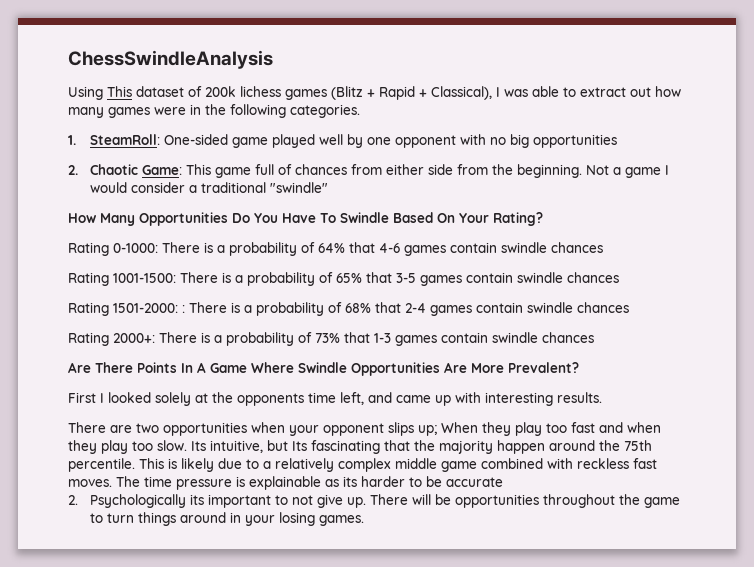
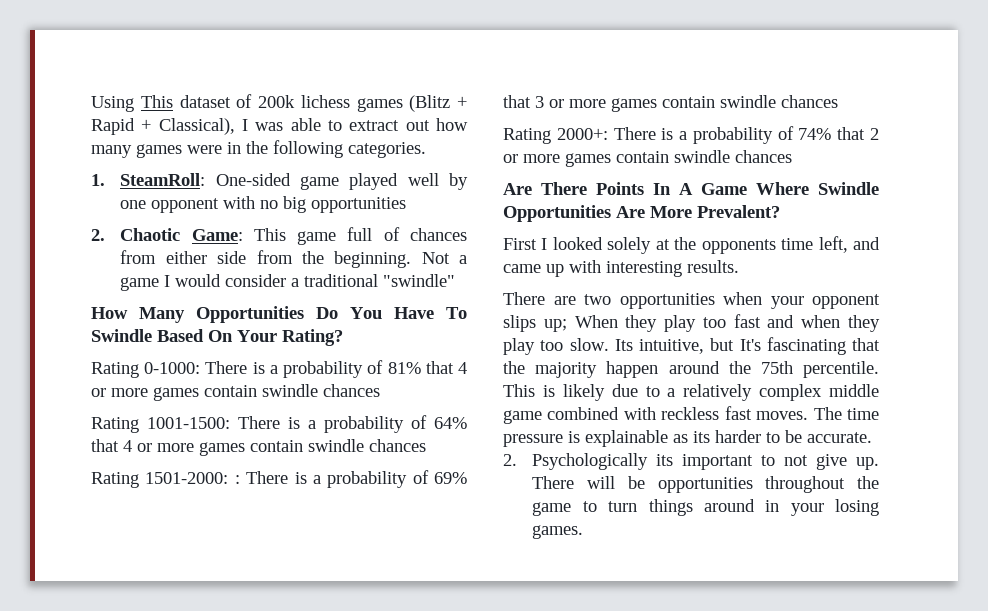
- ChessSwindleAnalysis
- Rating 0-1000: There is a probability of 64% that 4-6 games contain swindle chances
+ Rating 0-1000: There is a probability of 81% that 4 or more games contain swindle chances
- Rating 1001-1500: There is a probability of 65% that 3-5 games contain swindle chances
+ Rating 1001-1500: There is a probability of 64% that 4 or more games contain swindle chances
- Rating 1501-2000: : There is a probability of 68% that 2-4 games contain swindle chances
+ Rating 1501-2000: : There is a probability of 69% that 3 or more games contain swindle chances
- Rating 2000+: There is a probability of 73% that 1-3 games contain swindle chances
+ Rating 2000+: There is a probability of 74% that 2 or more games contain swindle chances
- Its intuitive, but Its fascinating that the majority happen around the 75th percentile.
+ Its intuitive, but It's fascinating that the majority happen around the 75th percentile.
- The time pressure is explainable as its harder to be accurate
+ The time pressure is explainable as its harder to be accurate.

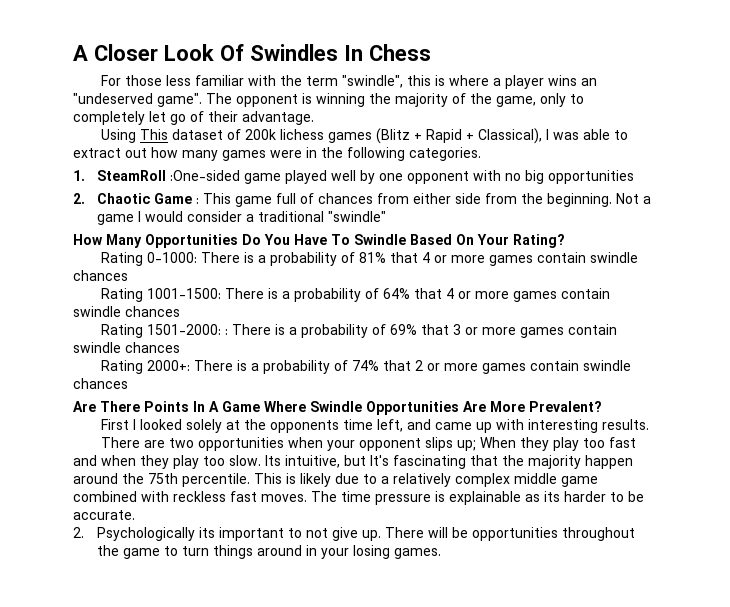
+ A Closer Look Of Swindles In Chess
+ For those less familiar with the term "swindle", this is where a player wins an "undeserved game". The opponent is winning the majority of the game, only to completely let go of their advantage.
- 1. SteamRoll: One-sided game played well by one opponent with no big opportunities
+ 1. SteamRoll :One-sided game played well by one opponent with no big opportunities
- 2. Chaotic Game: This game full of chances from either side from the beginning.
+ 2. Chaotic Game : This game full of chances from either side from the beginning.

